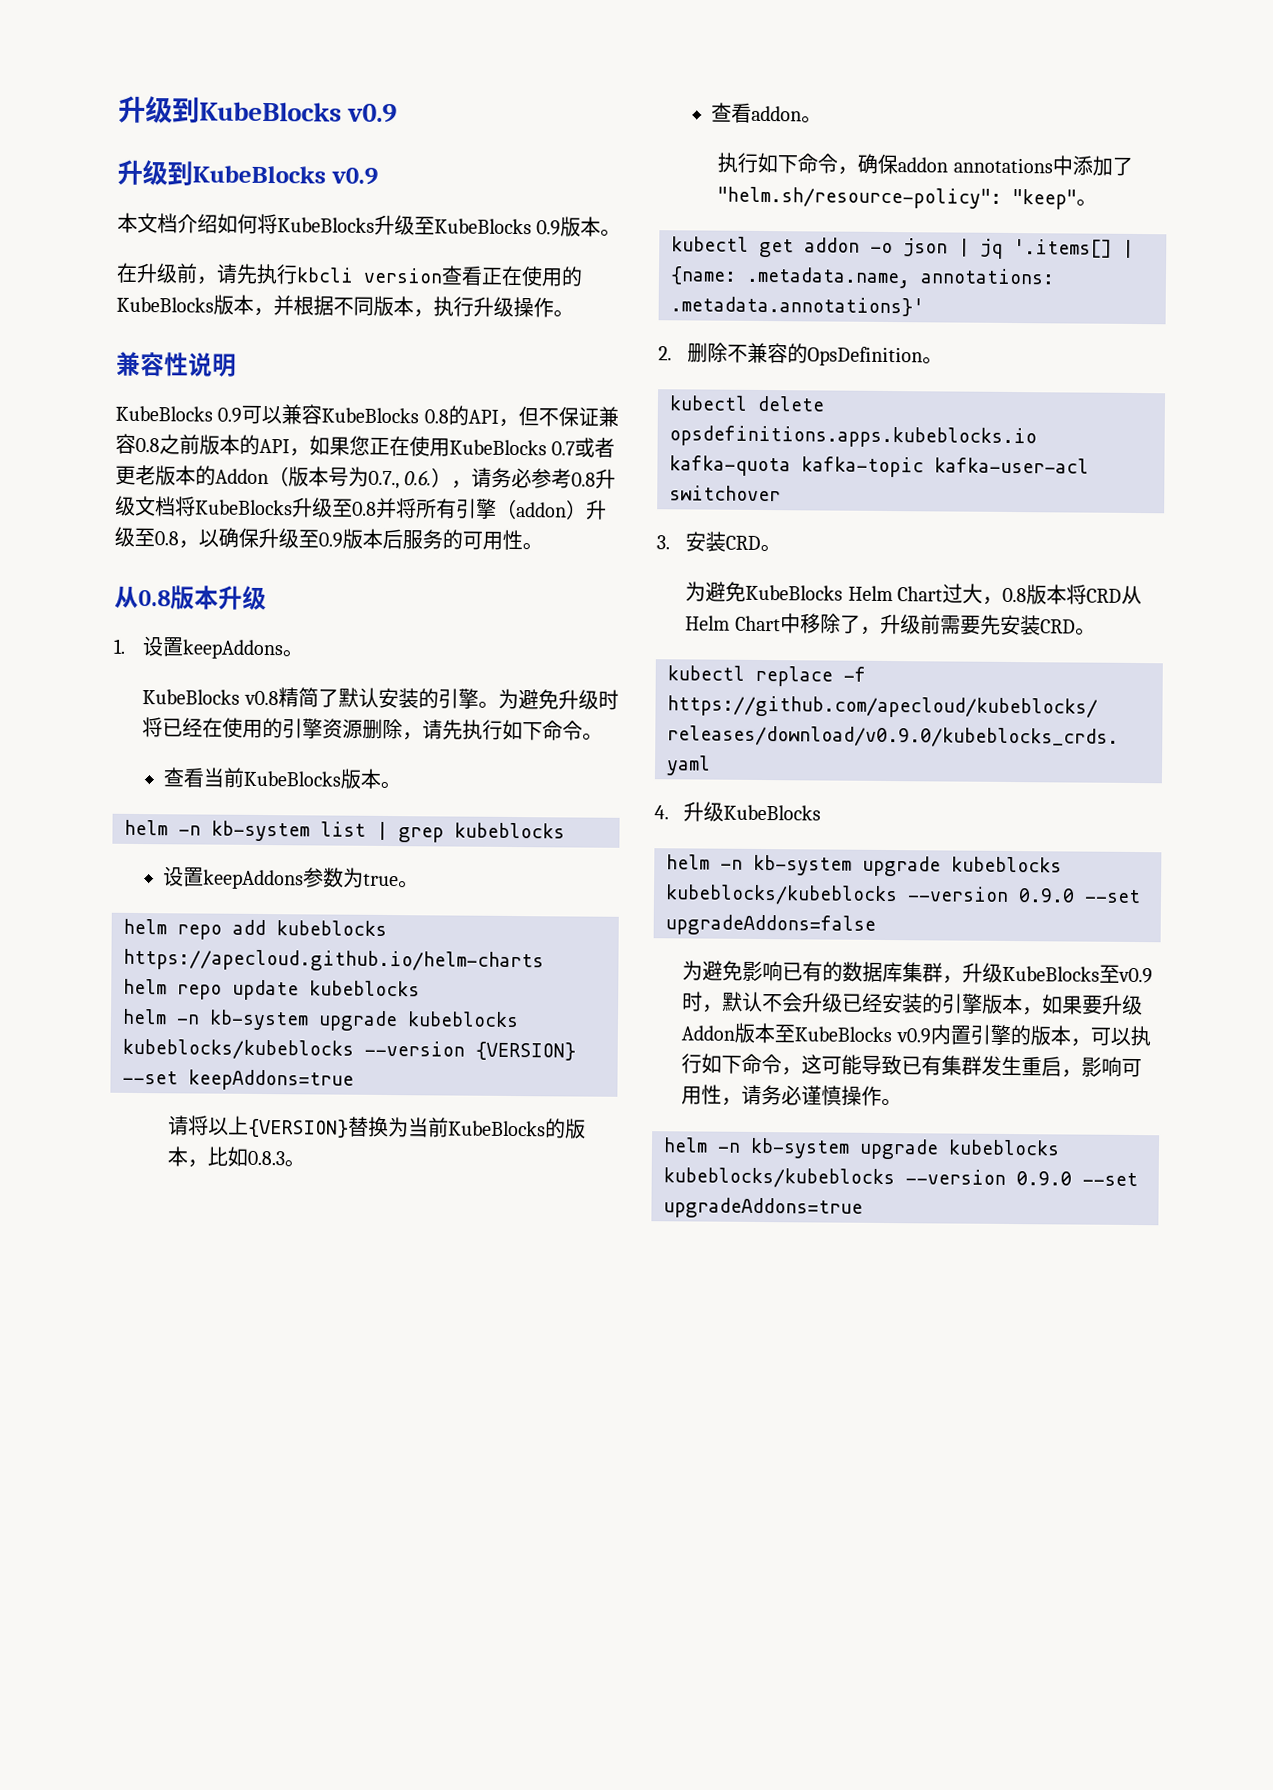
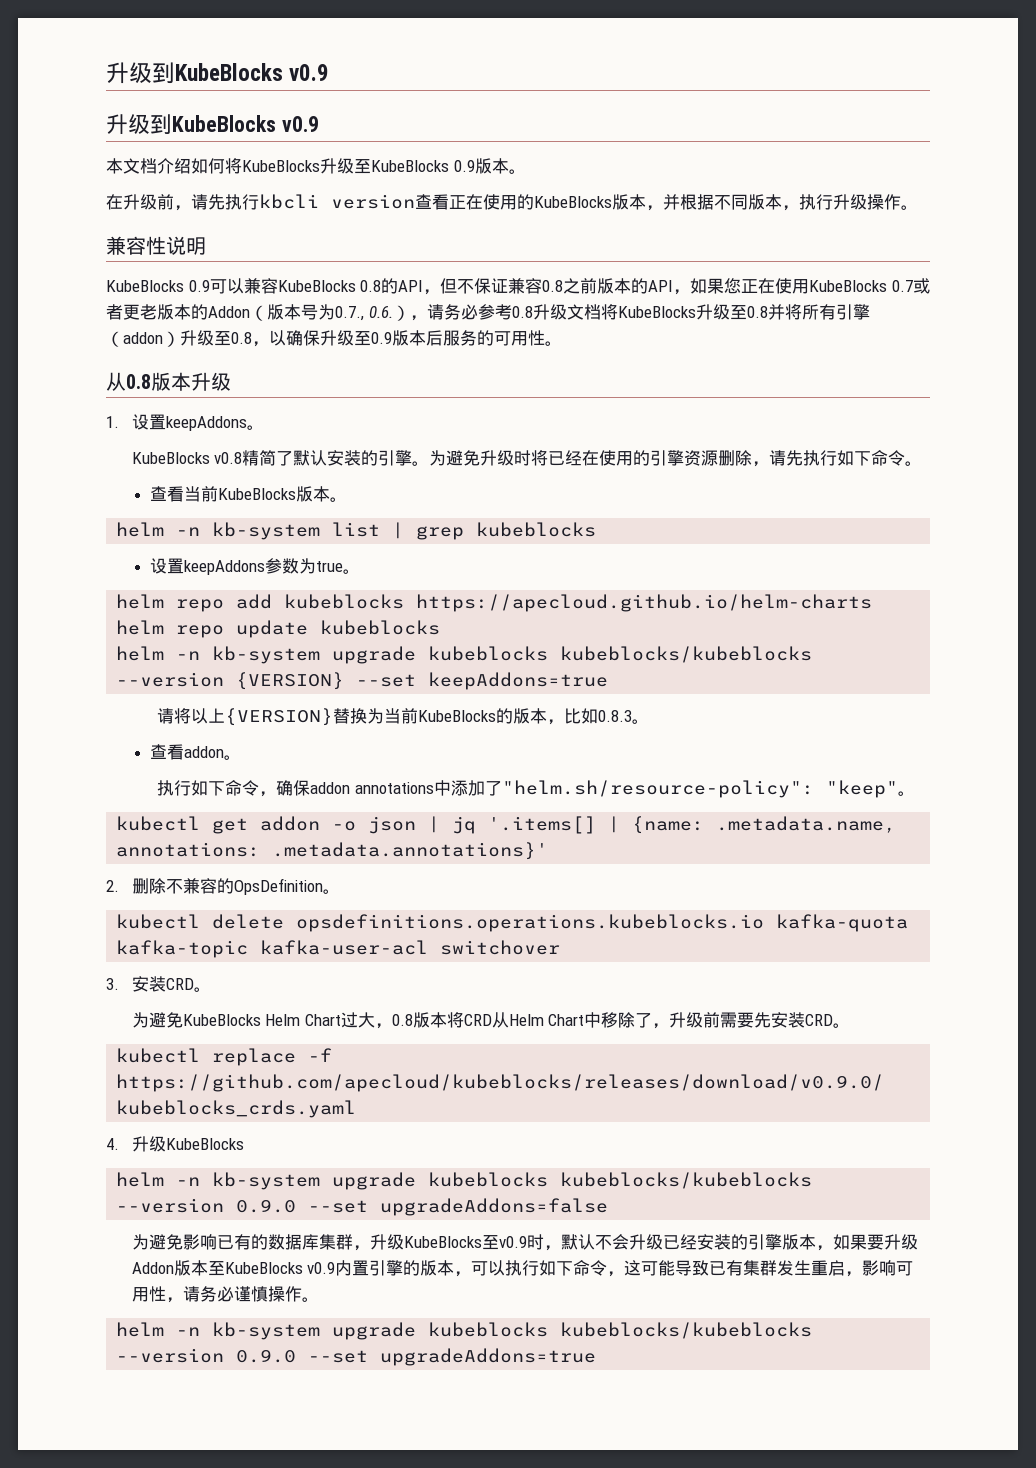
- kubectl delete opsdefinitions.apps.kubeblocks.io kafka-quota kafka-topic kafka-user-acl switchover
+ kubectl delete opsdefinitions.operations.kubeblocks.io kafka-quota kafka-topic kafka-user-acl switchover

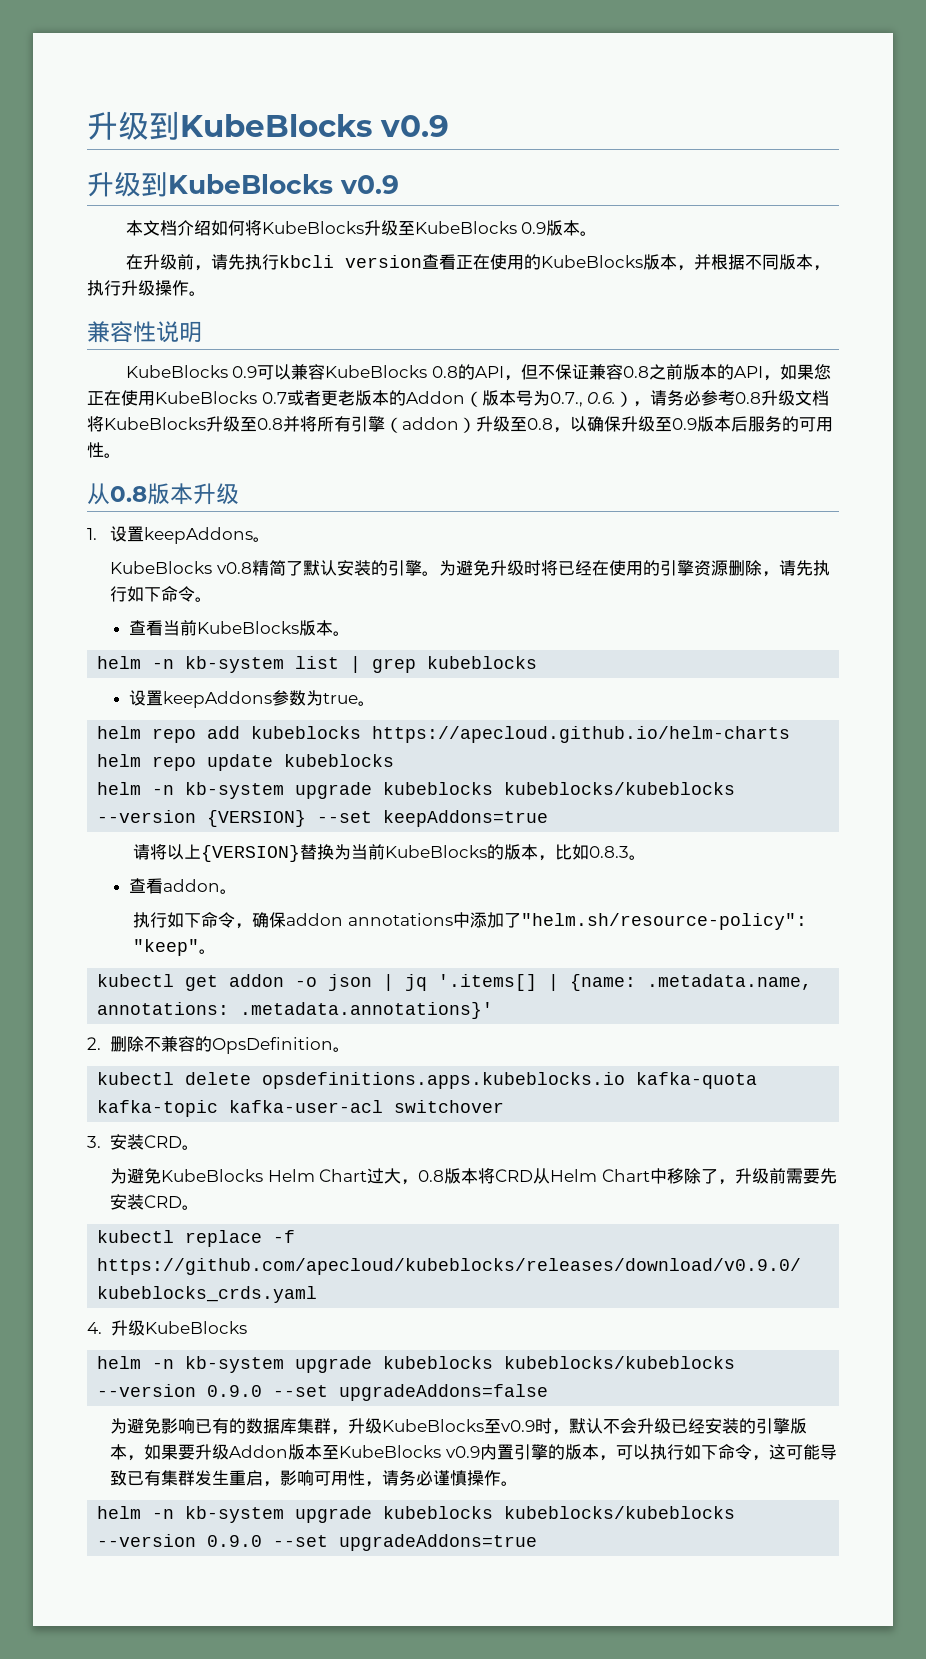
- kubectl delete opsdefinitions.operations.kubeblocks.io kafka-quota kafka-topic kafka-user-acl switchover
+ kubectl delete opsdefinitions.apps.kubeblocks.io kafka-quota kafka-topic kafka-user-acl switchover

